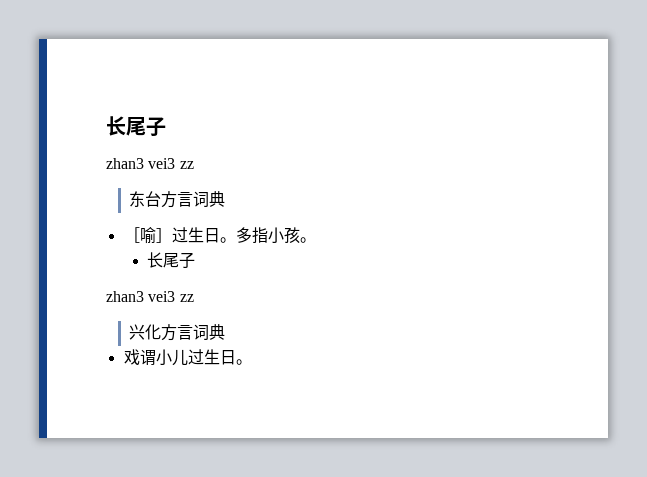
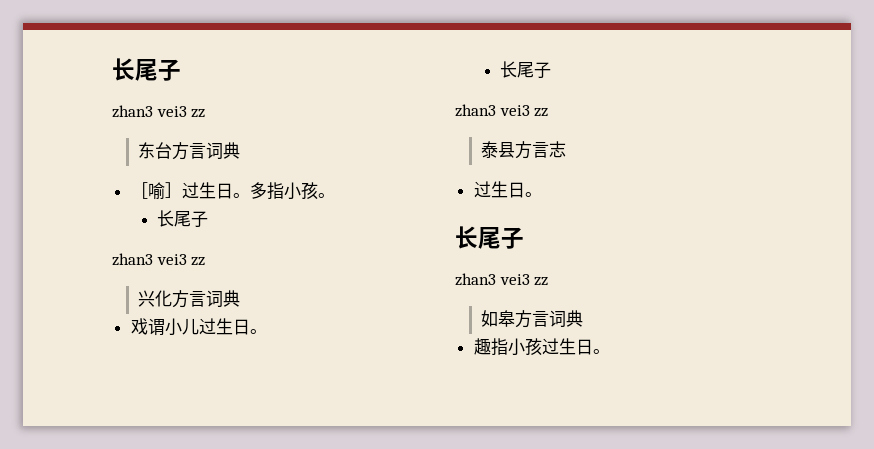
  戏谓小儿过生日。
+ 长尾子
+ zhan3 vei3 zz
+ 泰县方言志
+ 过生日。
+ 长尾子
+ zhan3 vei3 zz
+ 如皋方言词典
+ 趣指小孩过生日。

